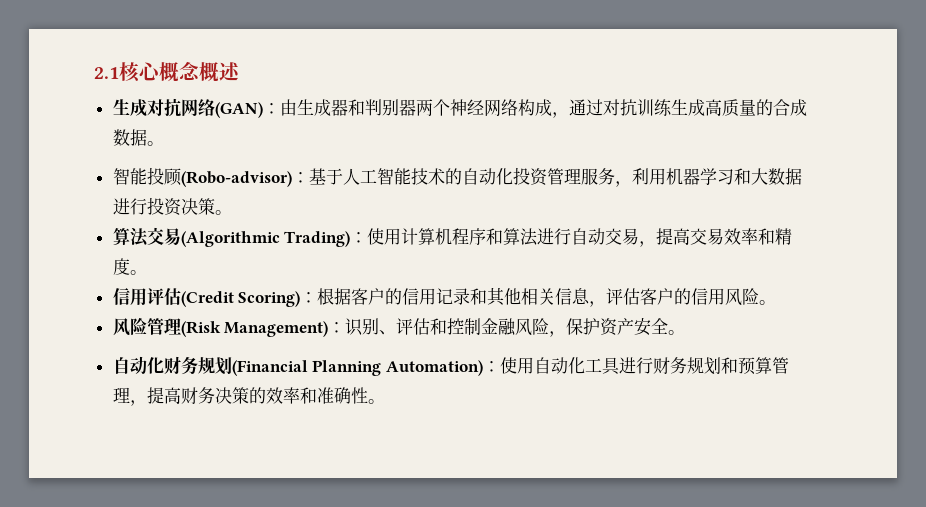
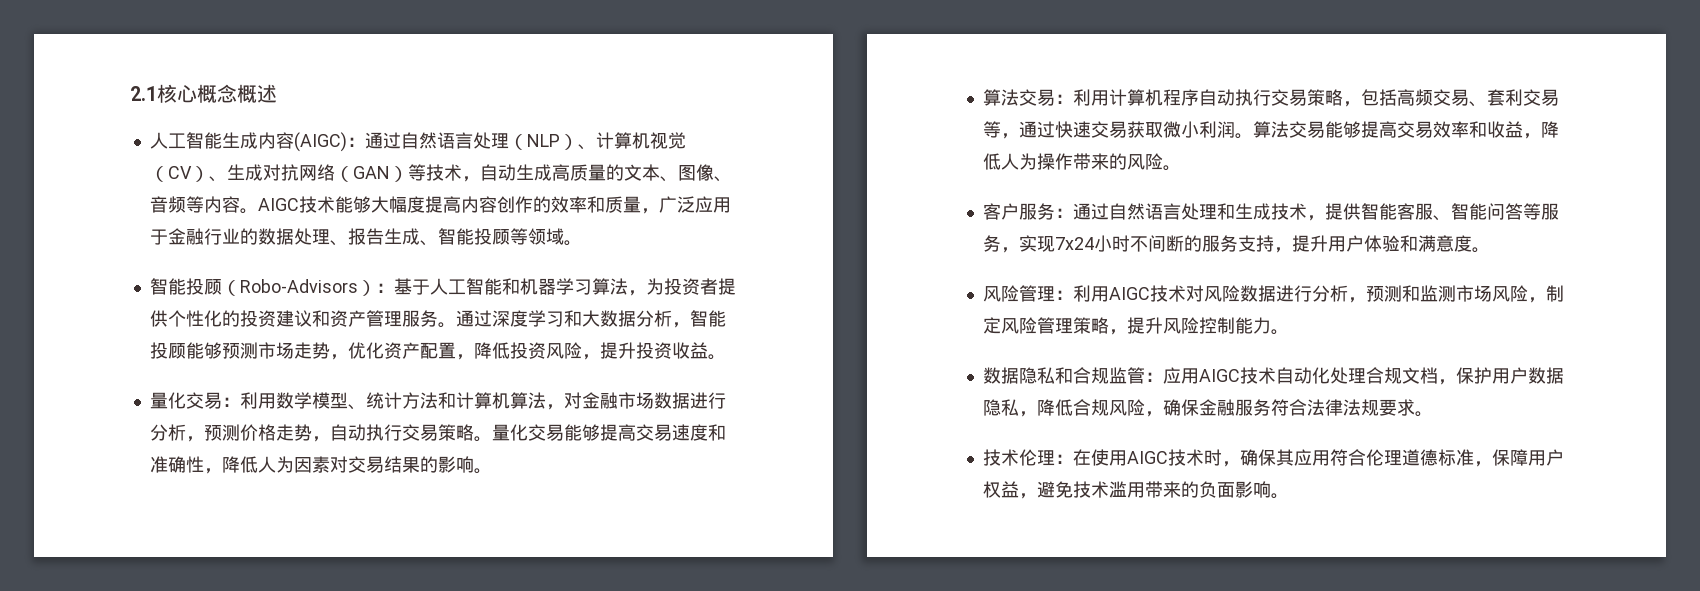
- 生成对抗网络(GAN)：由生成器和判别器两个神经网络构成，通过对抗训练生成高质量的合成数据。
+ 人工智能生成内容(AIGC)：通过自然语言处理（NLP）、计算机视觉（CV）、生成对抗网络（GAN）等技术，自动生成高质量的文本、图像、音频等内容。AIGC技术能够大幅度提高内容创作的效率和质量，广泛应用于金融行业的数据处理、报告生成、智能投顾等领域。
- 智能投顾(Robo-advisor)：基于人工智能技术的自动化投资管理服务，利用机器学习和大数据进行投资决策。
- 算法交易(Algorithmic Trading)：使用计算机程序和算法进行自动交易，提高交易效率和精度。
- 信用评估(Credit Scoring)：根据客户的信用记录和其他相关信息，评估客户的信用风险。
- 风险管理(Risk Management)：识别、评估和控制金融风险，保护资产安全。
- 自动化财务规划(Financial Planning Automation)：使用自动化工具进行财务规划和预算管理，提高财务决策的效率和准确性。
+ 智能投顾（Robo-Advisors）：基于人工智能和机器学习算法，为投资者提供个性化的投资建议和资产管理服务。通过深度学习和大数据分析，智能投顾能够预测市场走势，优化资产配置，降低投资风险，提升投资收益。
+ 量化交易：利用数学模型、统计方法和计算机算法，对金融市场数据进行分析，预测价格走势，自动执行交易策略。量化交易能够提高交易速度和准确性，降低人为因素对交易结果的影响。
+ 算法交易：利用计算机程序自动执行交易策略，包括高频交易、套利交易等，通过快速交易获取微小利润。算法交易能够提高交易效率和收益，降低人为操作带来的风险。
+ 客户服务：通过自然语言处理和生成技术，提供智能客服、智能问答等服务，实现7x24小时不间断的服务支持，提升用户体验和满意度。
+ 风险管理：利用AIGC技术对风险数据进行分析，预测和监测市场风险，制定风险管理策略，提升风险控制能力。
+ 数据隐私和合规监管：应用AIGC技术自动化处理合规文档，保护用户数据隐私，降低合规风险，确保金融服务符合法律法规要求。
+ 技术伦理：在使用AIGC技术时，确保其应用符合伦理道德标准，保障用户权益，避免技术滥用带来的负面影响。

